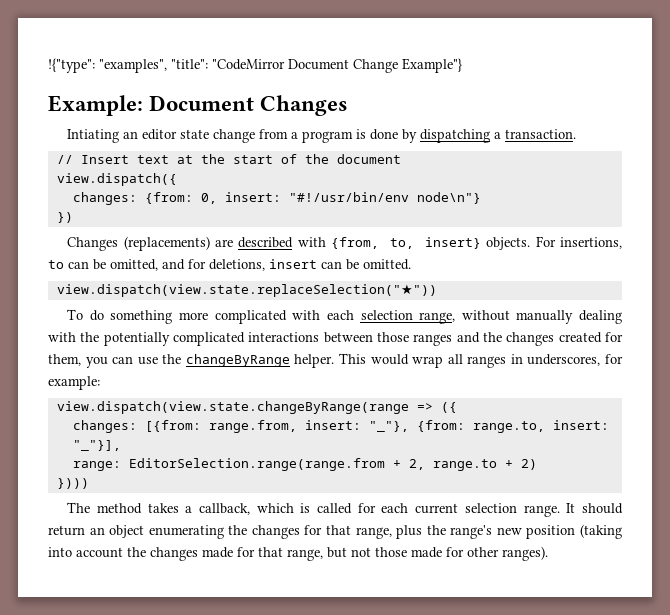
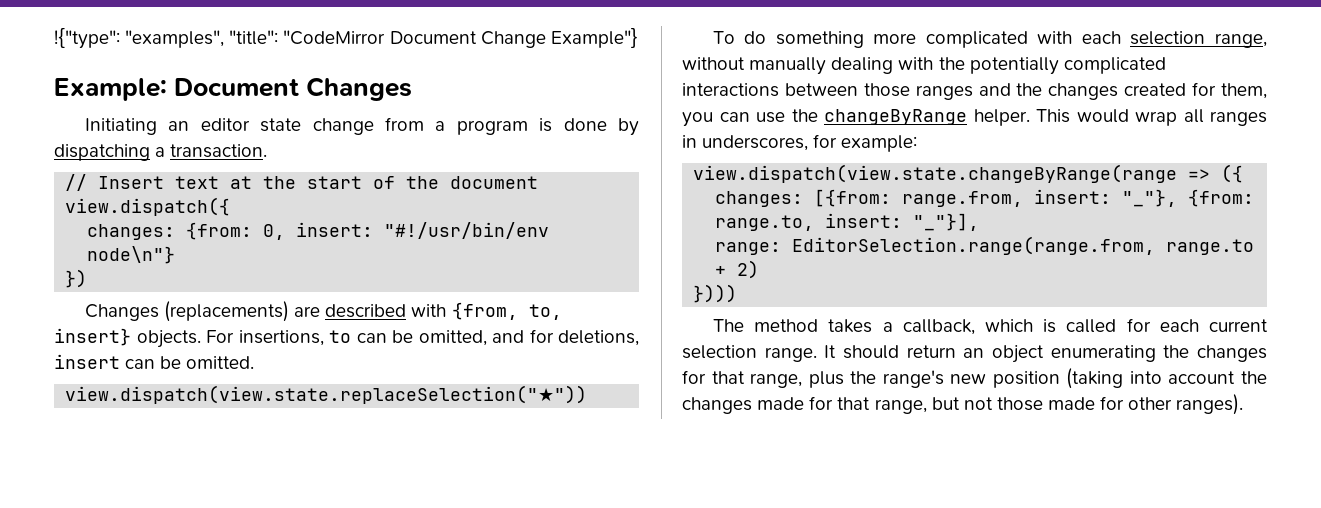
- Intiating an editor state change from a program is done by dispatching a transaction.
+ Initiating an editor state change from a program is done by dispatching a transaction.
- range: EditorSelection.range(range.from + 2, range.to + 2)
+ range: EditorSelection.range(range.from, range.to + 2)

